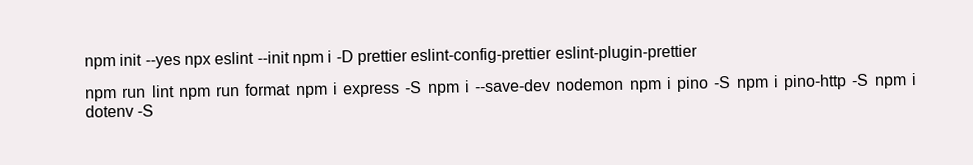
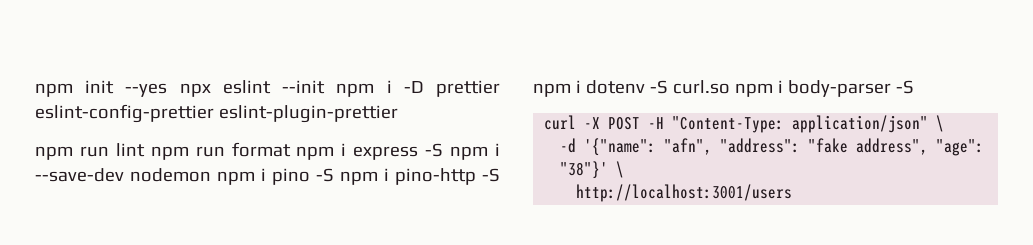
- npm run lint npm run format npm i express -S npm i --save-dev nodemon npm i pino -S npm i pino-http -S npm i dotenv -S
+ npm run lint npm run format npm i express -S npm i --save-dev nodemon npm i pino -S npm i pino-http -S npm i dotenv -S curl.so npm i body-parser -S
+ curl -X POST -H "Content-Type: application/json" \
+ -d '{"name": "afn", "address": "fake address", "age": "38"}' \
+ http://localhost:3001/users

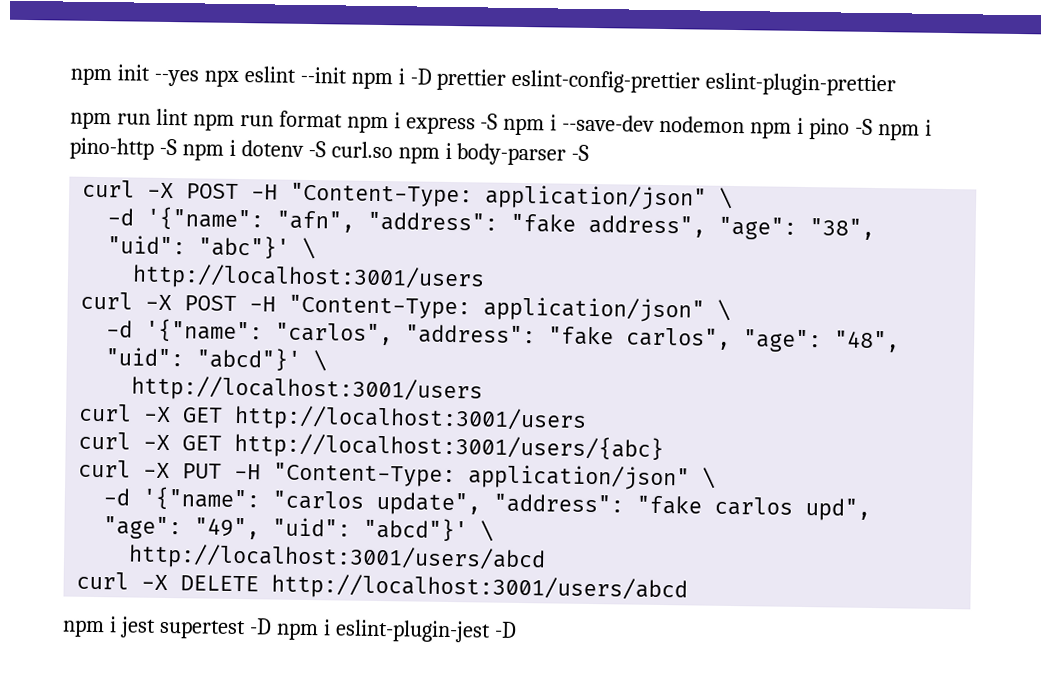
- -d '{"name": "afn", "address": "fake address", "age": "38"}' \
+ -d '{"name": "afn", "address": "fake address", "age": "38", "uid": "abc"}' \
  http://localhost:3001/users
+ curl -X POST -H "Content-Type: application/json" \
+ -d '{"name": "carlos", "address": "fake carlos", "age": "48", "uid": "abcd"}' \
+ http://localhost:3001/users
+ curl -X GET http://localhost:3001/users
+ curl -X GET http://localhost:3001/users/{abc}
+ curl -X PUT -H "Content-Type: application/json" \
+ -d '{"name": "carlos update", "address": "fake carlos upd", "age": "49", "uid": "abcd"}' \
+ http://localhost:3001/users/abcd
+ curl -X DELETE http://localhost:3001/users/abcd
+ npm i jest supertest -D npm i eslint-plugin-jest -D

